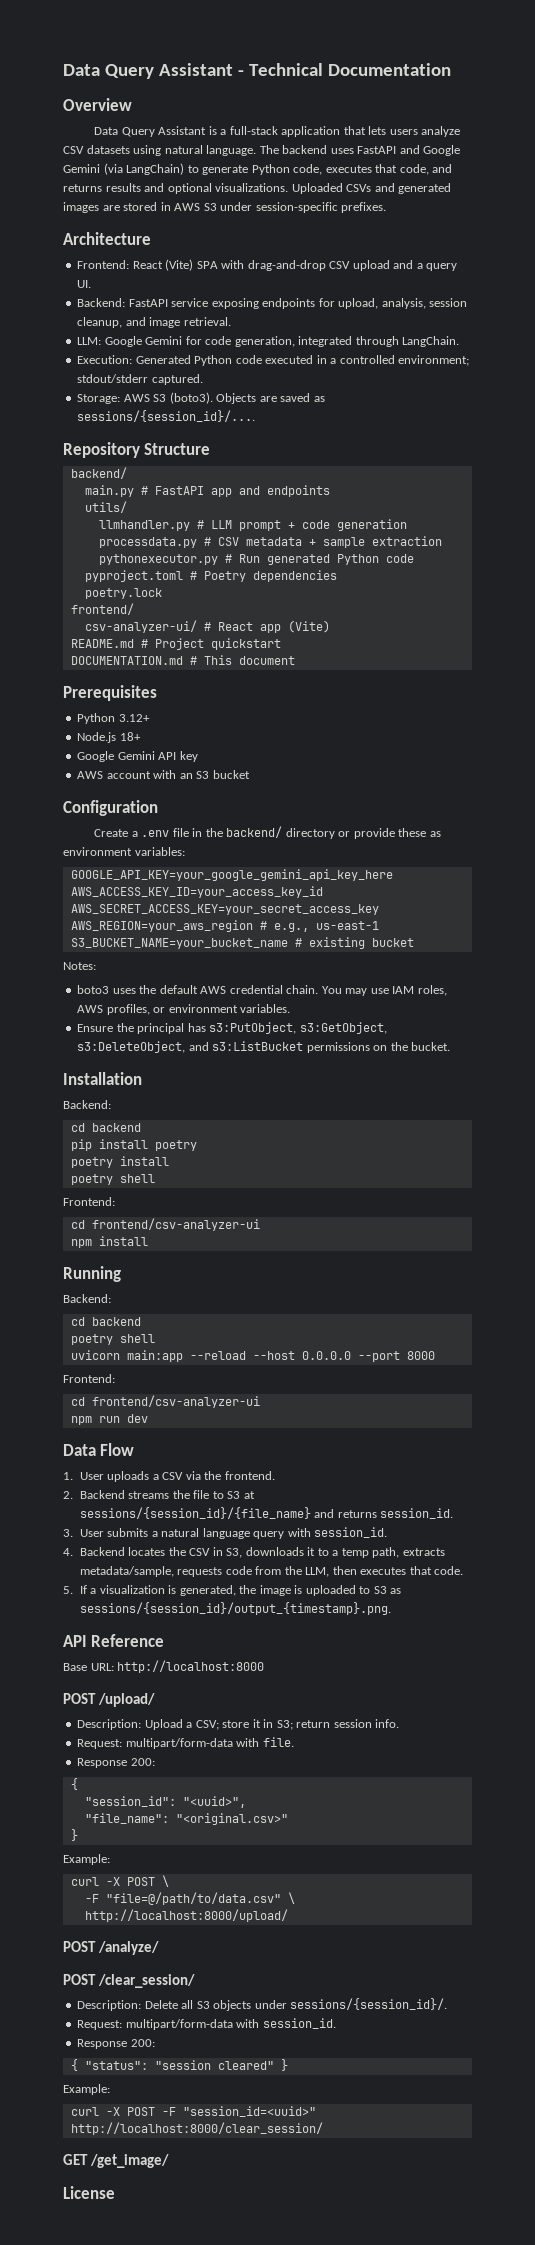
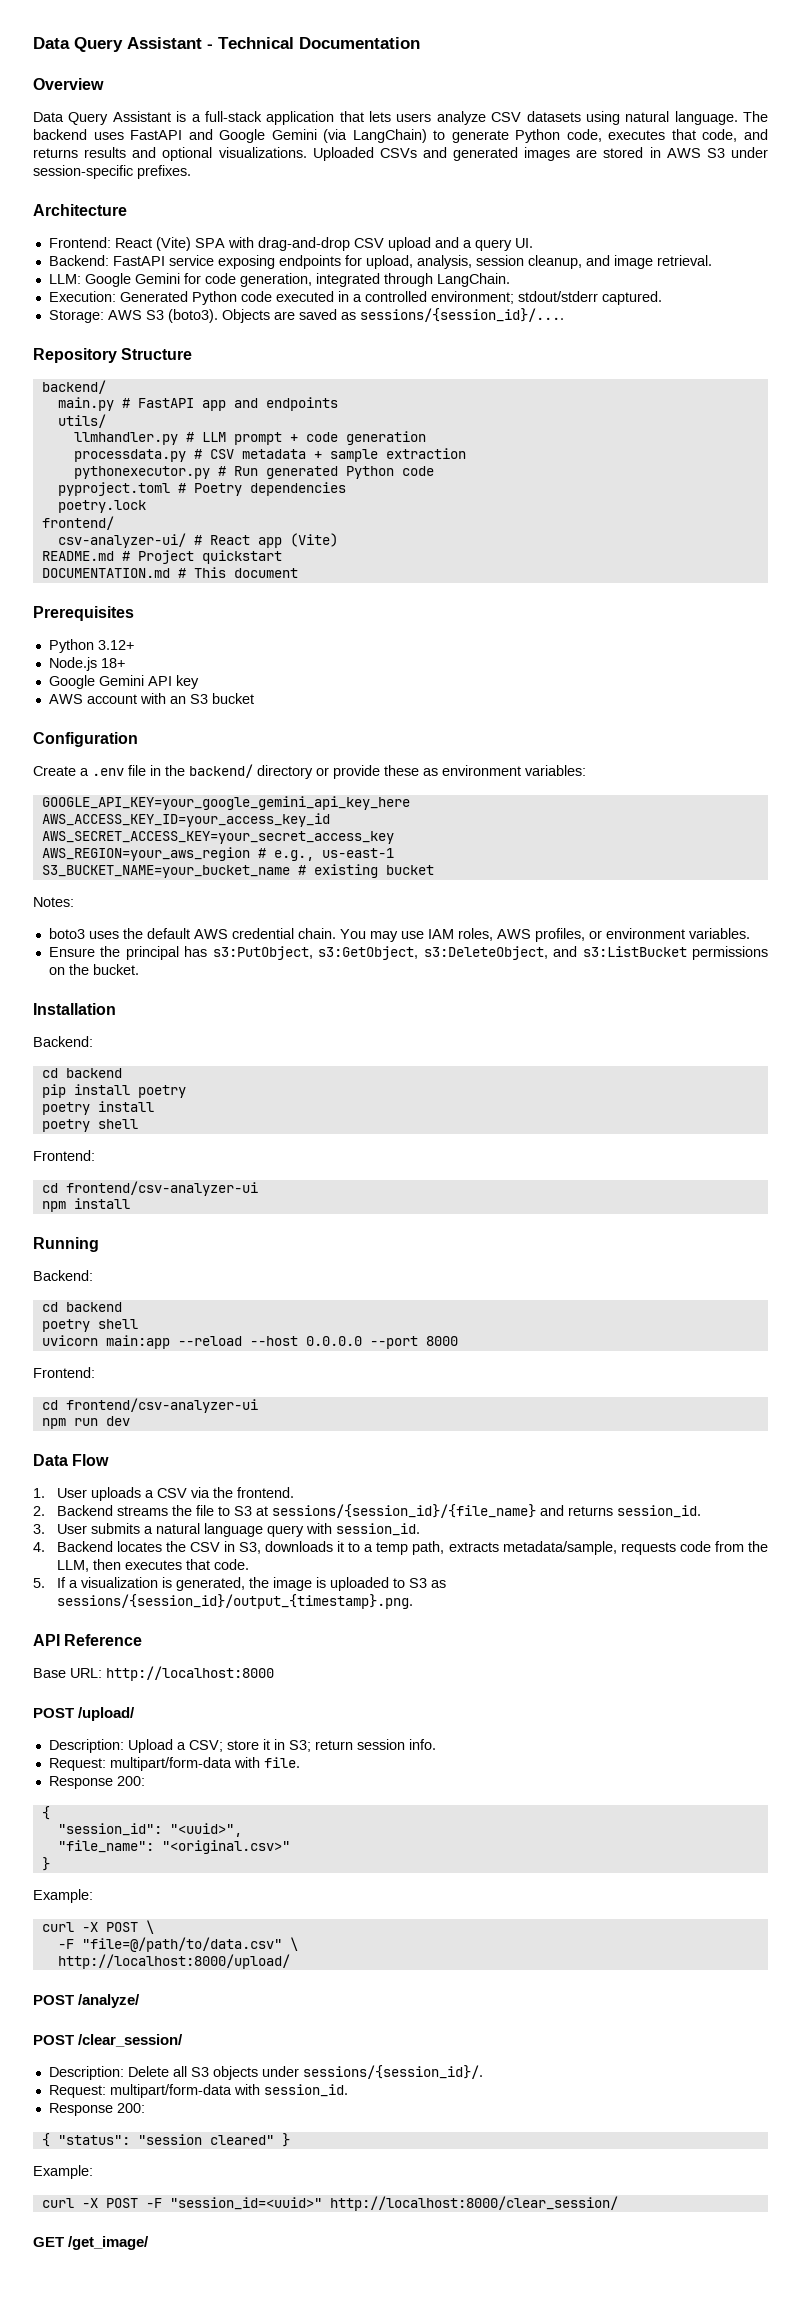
- License

